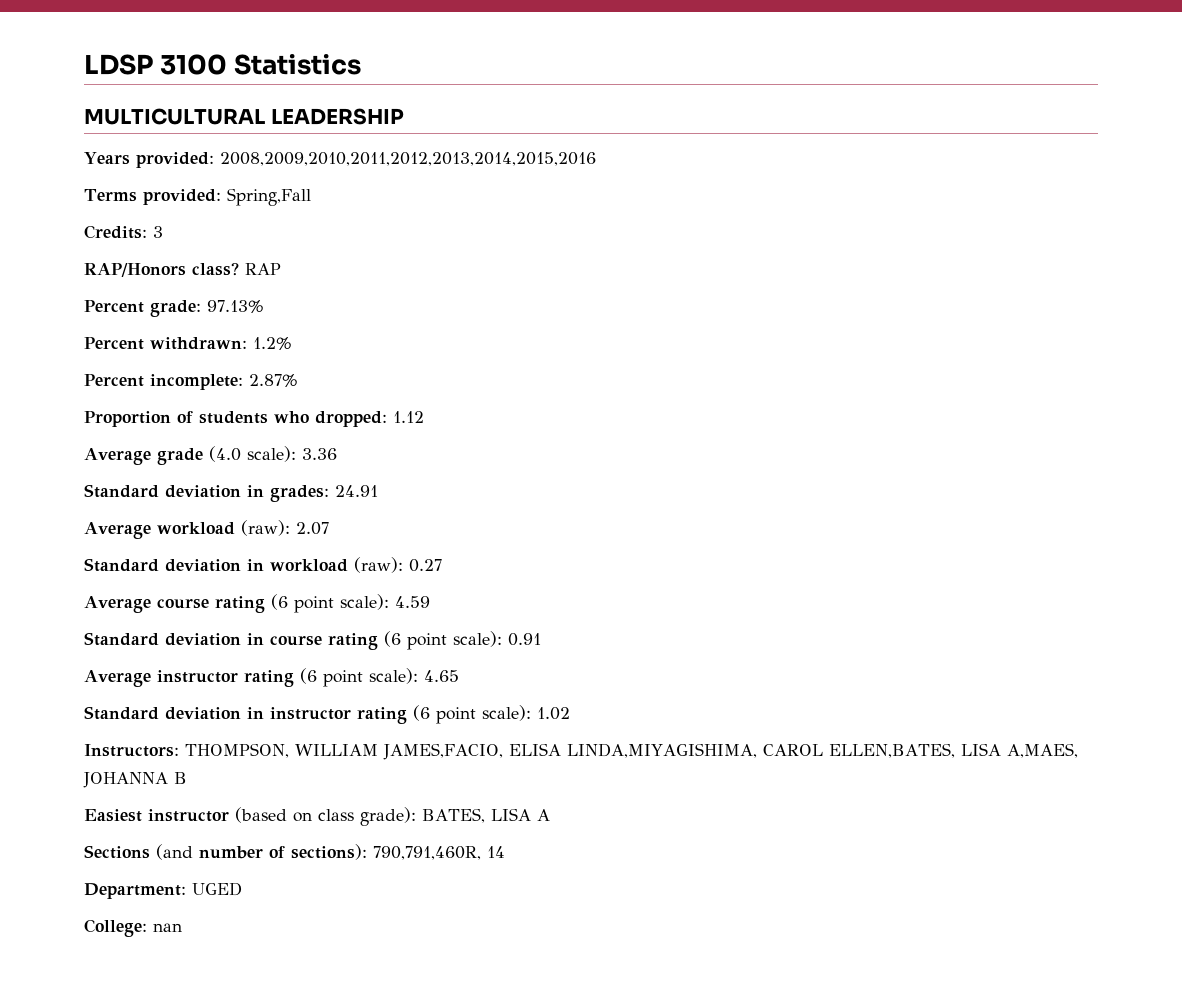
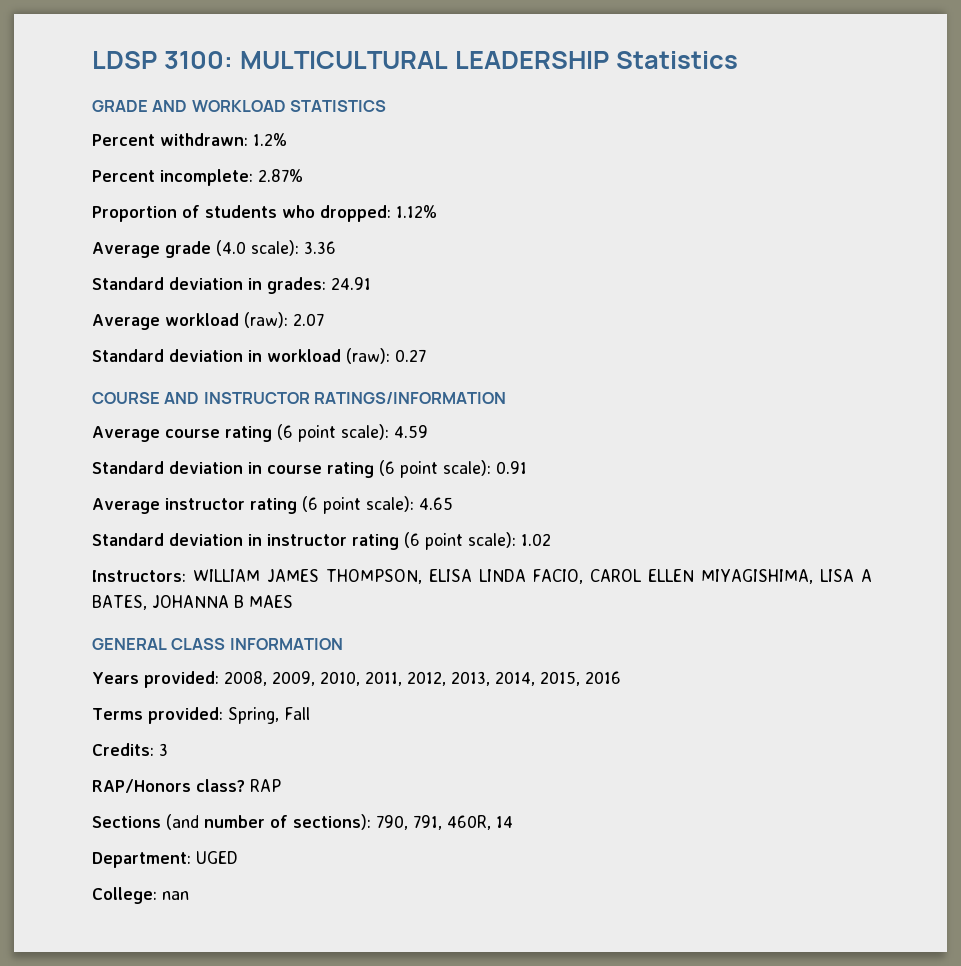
- LDSP 3100 Statistics
- MULTICULTURAL LEADERSHIP
- Years provided: 2008,2009,2010,2011,2012,2013,2014,2015,2016
- Terms provided: Spring,Fall
- Credits: 3
- RAP/Honors class? RAP
- Percent grade: 97.13%
+ LDSP 3100: MULTICULTURAL LEADERSHIP Statistics
+ GRADE AND WORKLOAD STATISTICS
- Proportion of students who dropped: 1.12
+ Proportion of students who dropped: 1.12%
+ COURSE AND INSTRUCTOR RATINGS/INFORMATION
- Instructors: THOMPSON, WILLIAM JAMES,FACIO, ELISA LINDA,MIYAGISHIMA, CAROL ELLEN,BATES, LISA A,MAES, JOHANNA B
- Easiest instructor (based on class grade): BATES, LISA A
+ Instructors: WILLIAM JAMES THOMPSON, ELISA LINDA FACIO, CAROL ELLEN MIYAGISHIMA, LISA A BATES, JOHANNA B MAES
+ GENERAL CLASS INFORMATION
+ Years provided: 2008, 2009, 2010, 2011, 2012, 2013, 2014, 2015, 2016
+ Terms provided: Spring, Fall
+ Credits: 3
+ RAP/Honors class? RAP
- Sections (and number of sections): 790,791,460R, 14
+ Sections (and number of sections): 790, 791, 460R, 14

